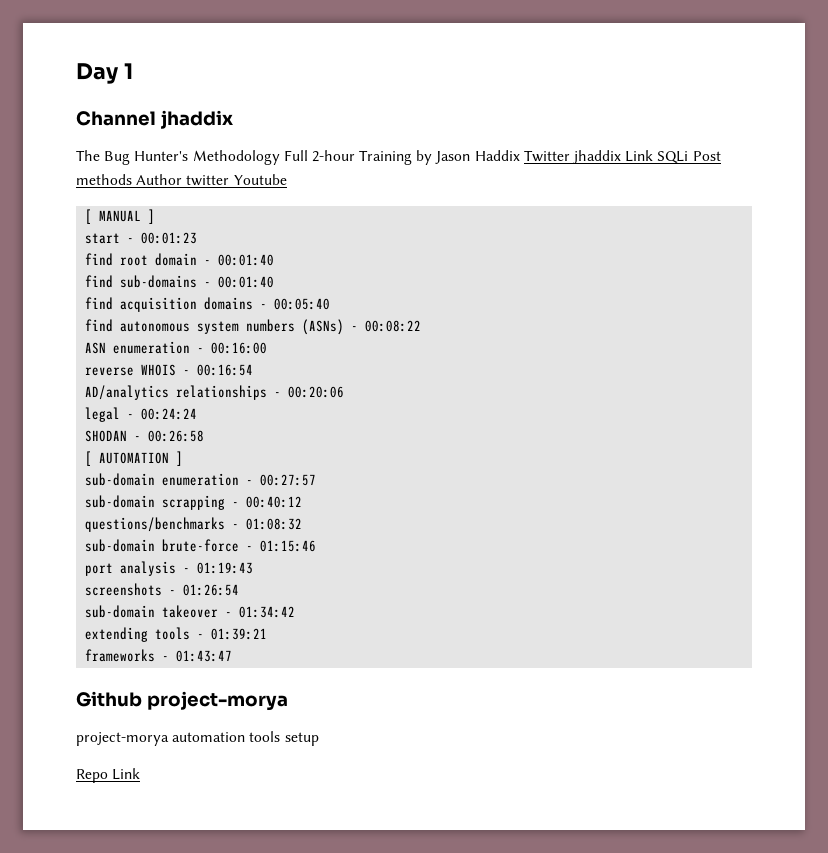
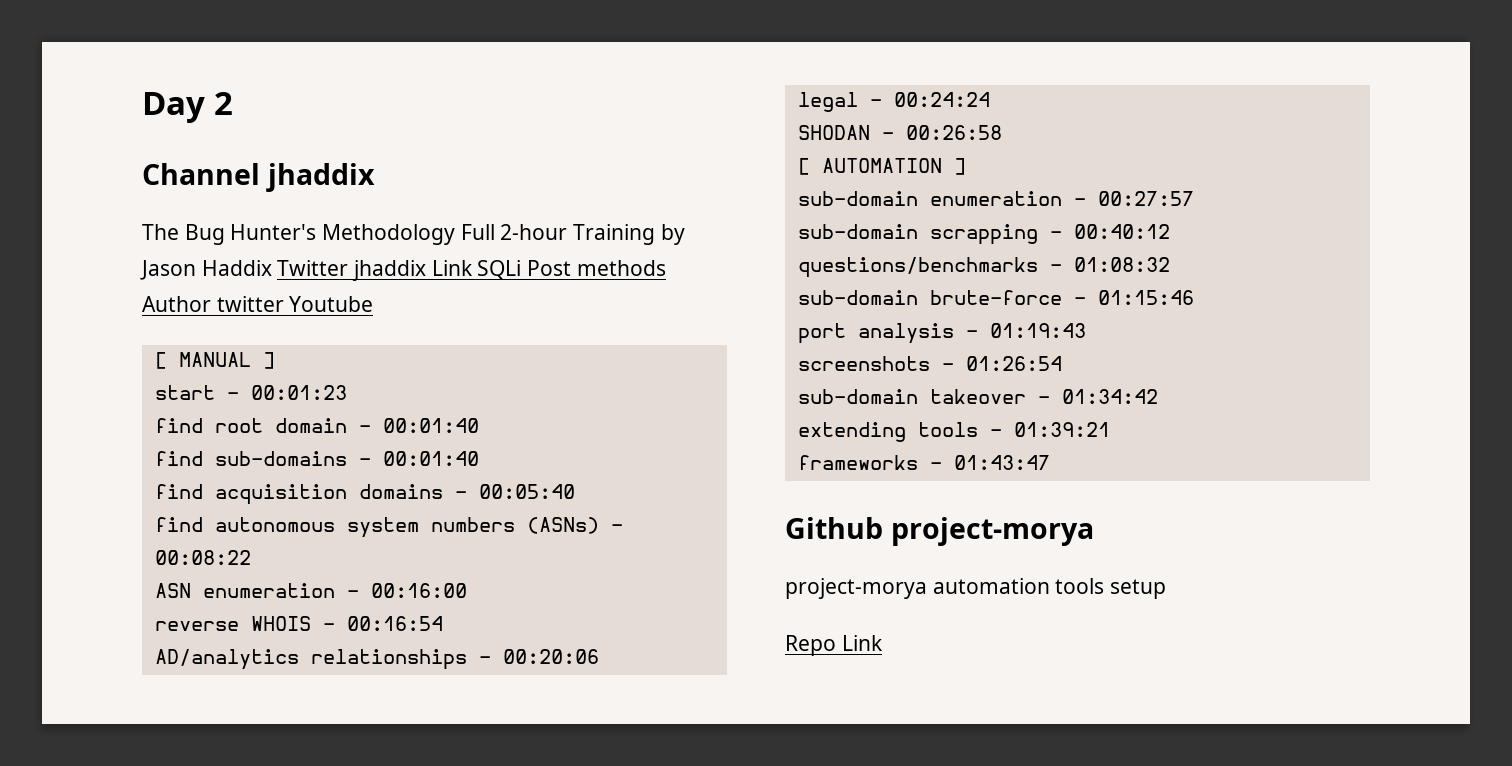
- Day 1
+ Day 2

